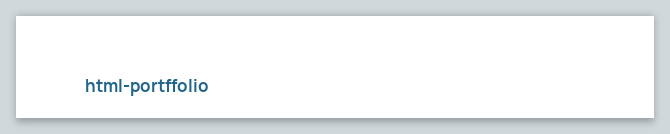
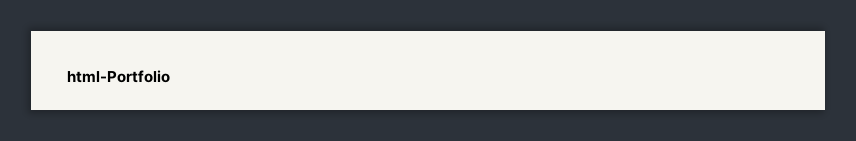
- html-portffolio
+ html-Portfolio

